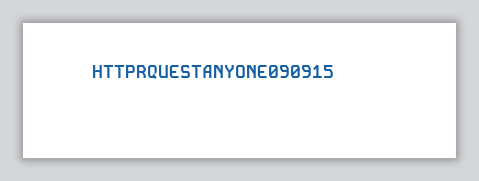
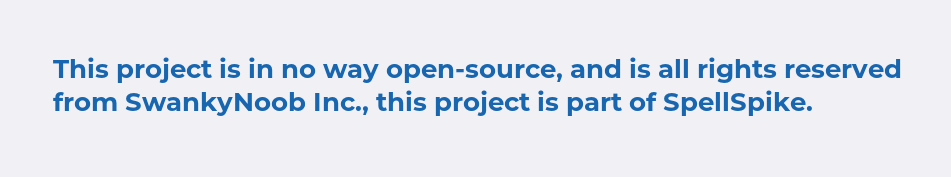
- HTTPRQUESTANYONE090915
+ This project is in no way open-source, and is all rights reserved from SwankyNoob Inc., this project is part of SpellSpike.

